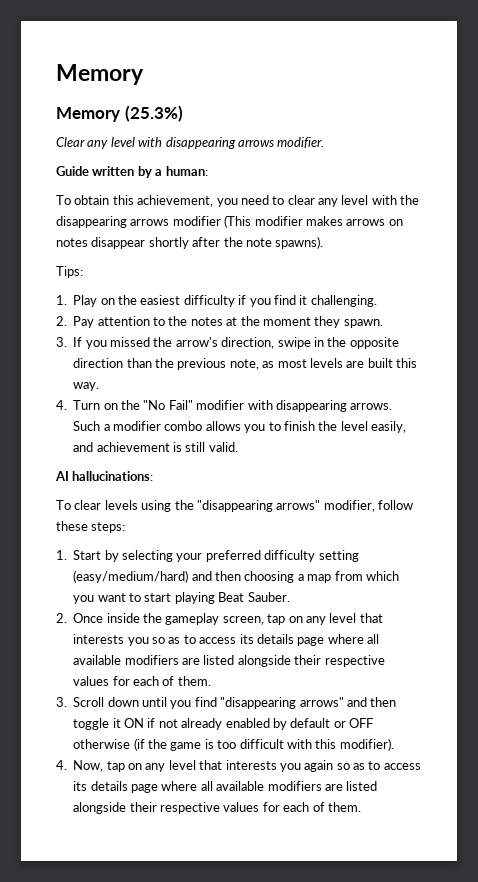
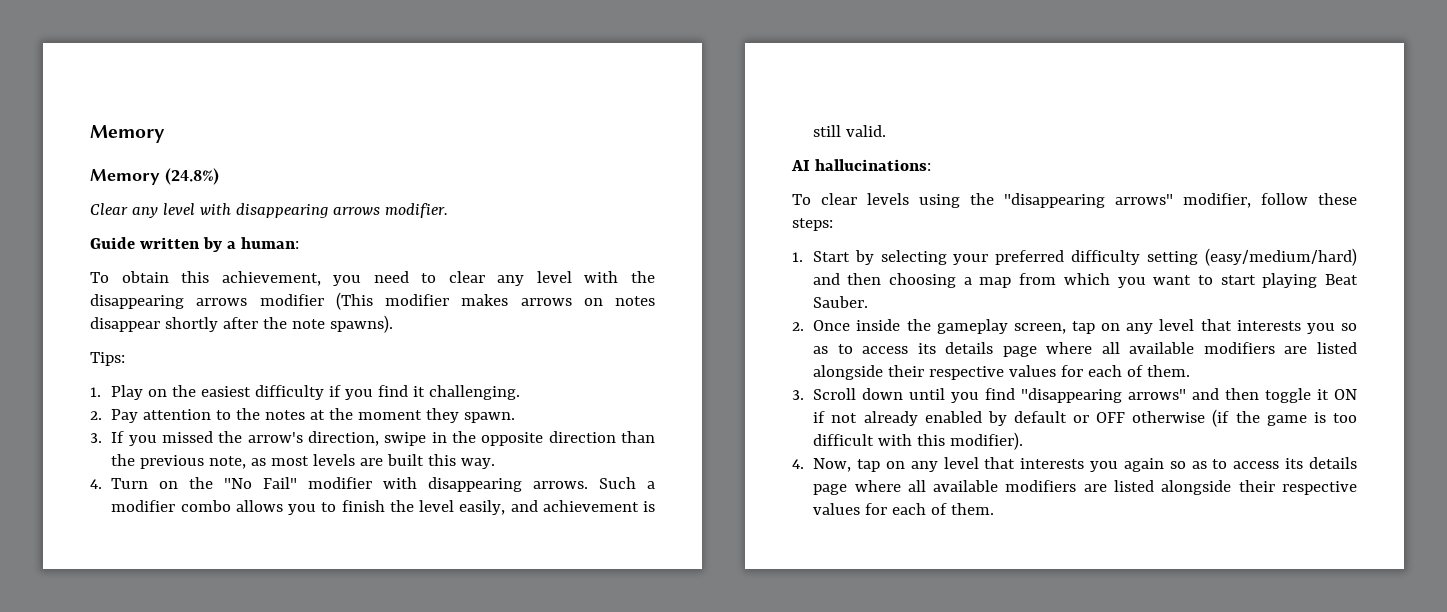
- Memory (25.3%)
+ Memory (24.8%)

